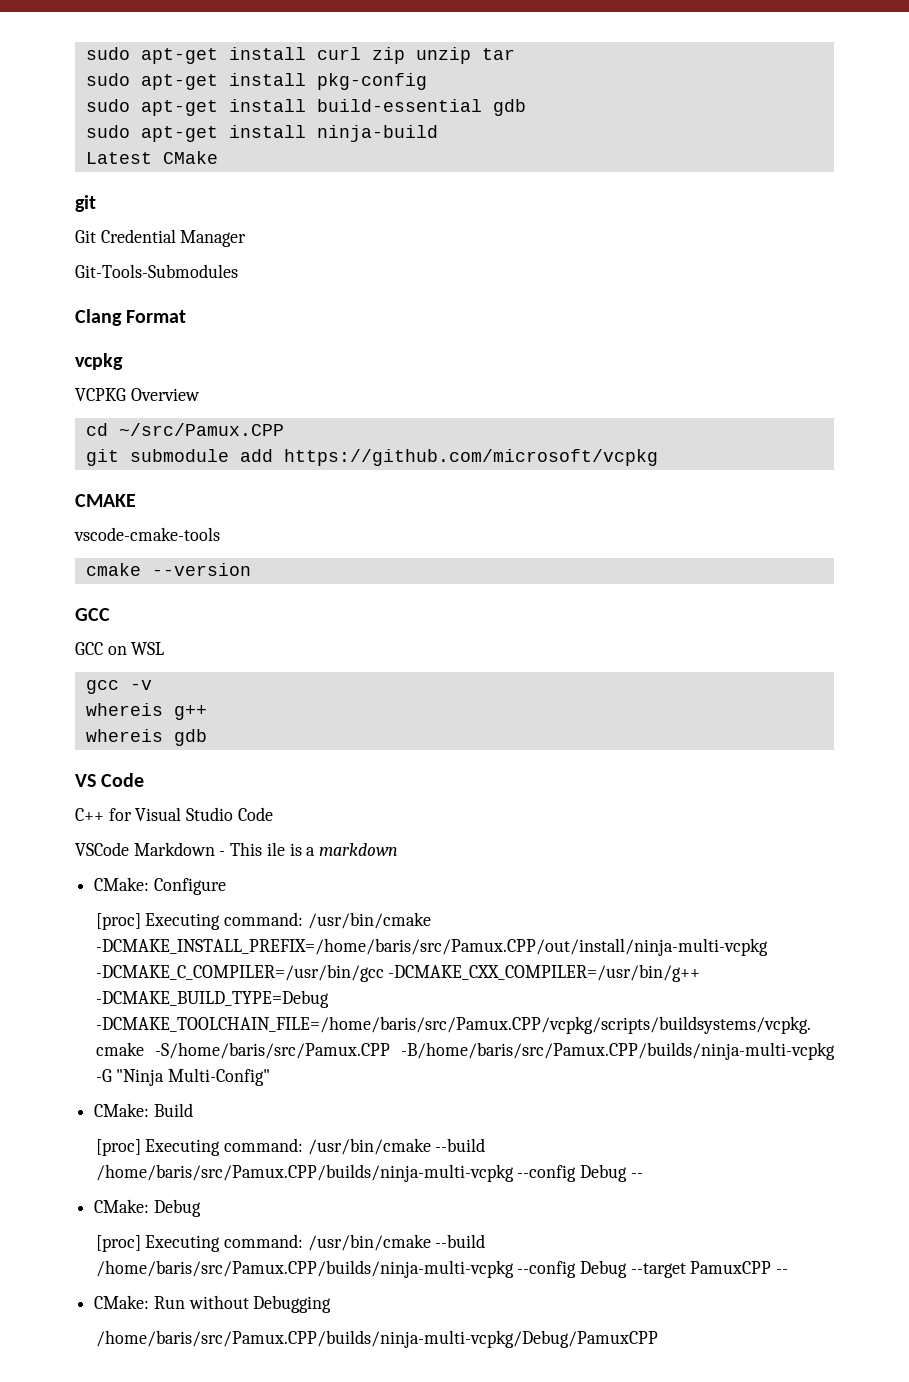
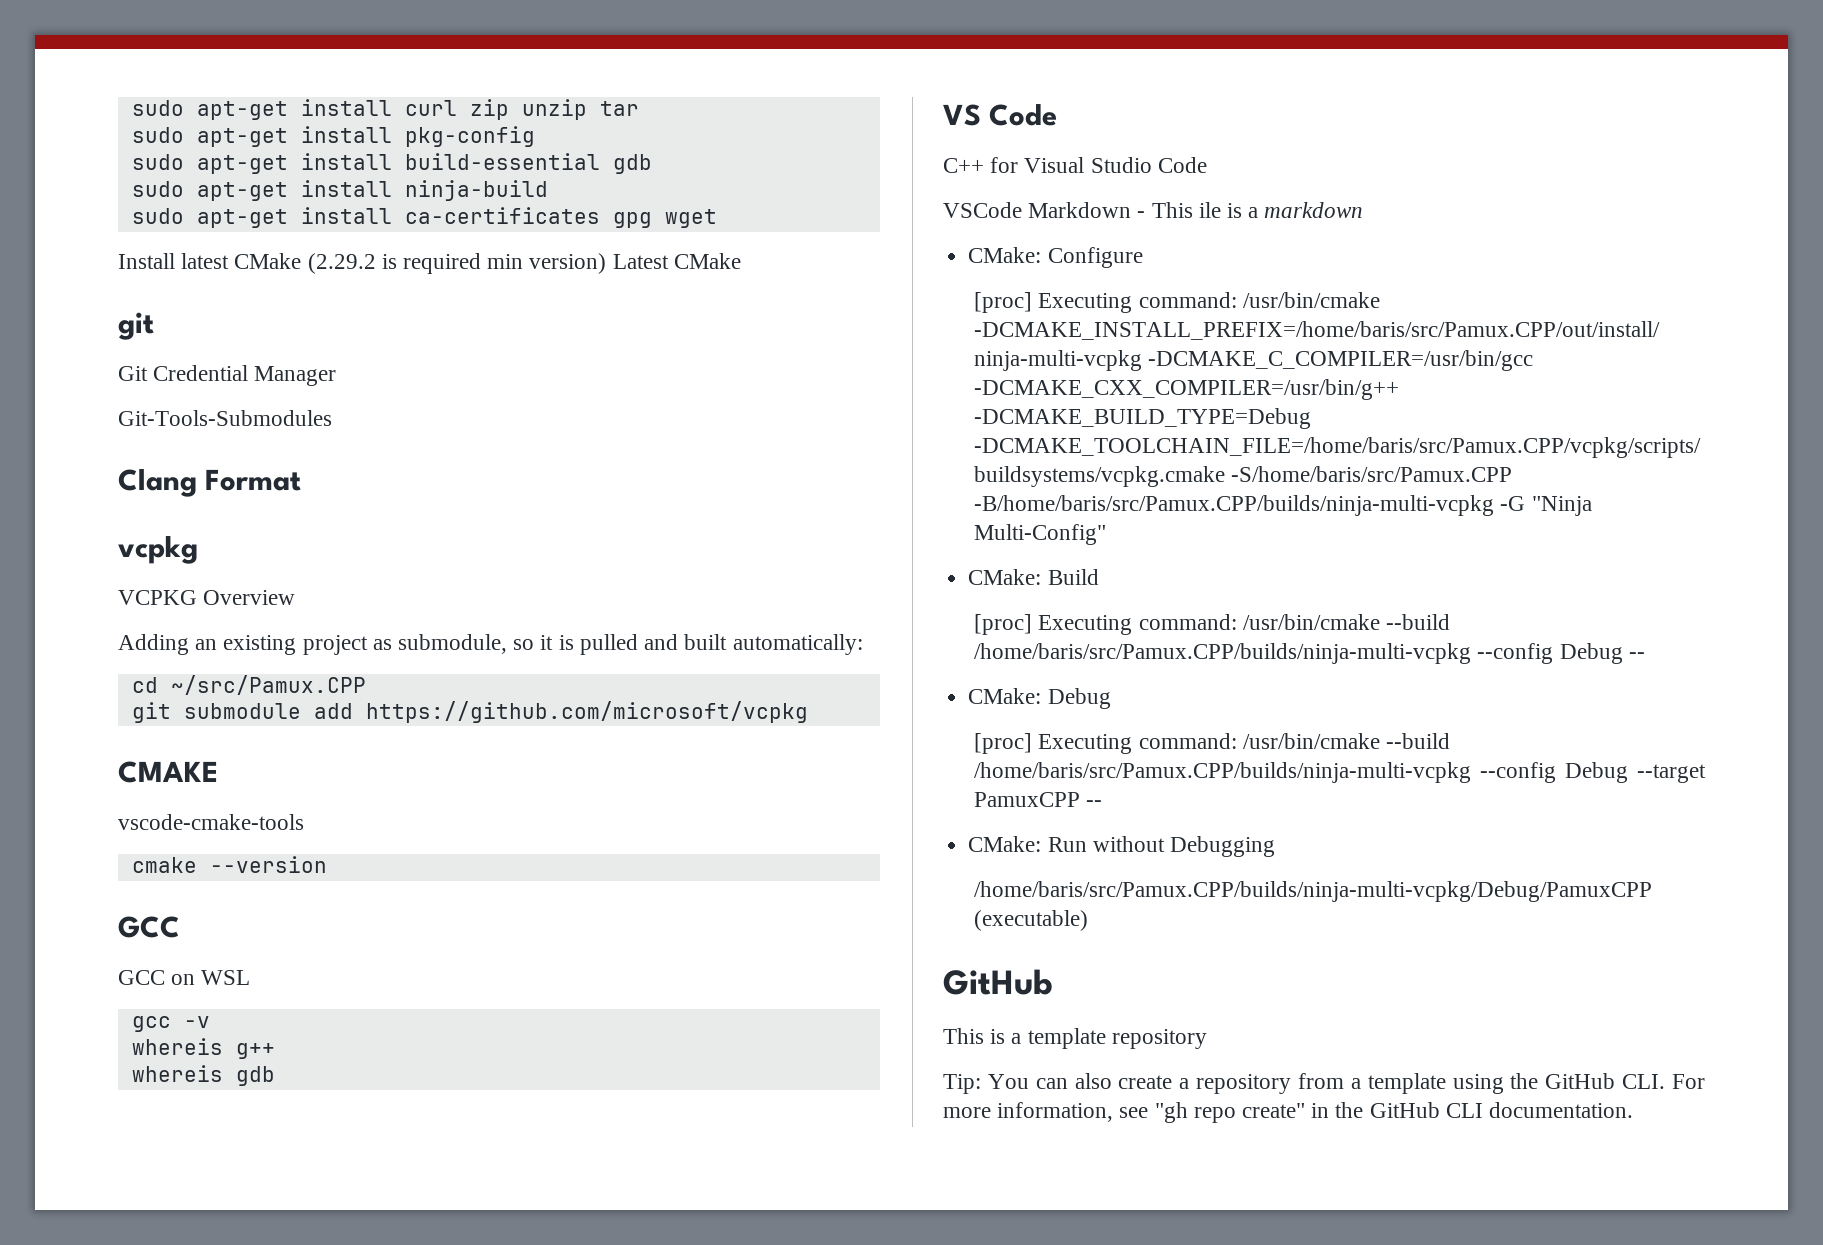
- Latest CMake
+ sudo apt-get install ca-certificates gpg wget
+ Install latest CMake (2.29.2 is required min version) Latest CMake
+ Adding an existing project as submodule, so it is pulled and built automatically:
- /home/baris/src/Pamux.CPP/builds/ninja-multi-vcpkg/Debug/PamuxCPP
+ /home/baris/src/Pamux.CPP/builds/ninja-multi-vcpkg/Debug/PamuxCPP (executable)
+ GitHub
+ This is a template repository
+ Tip: You can also create a repository from a template using the GitHub CLI. For more information, see "gh repo create" in the GitHub CLI documentation.

